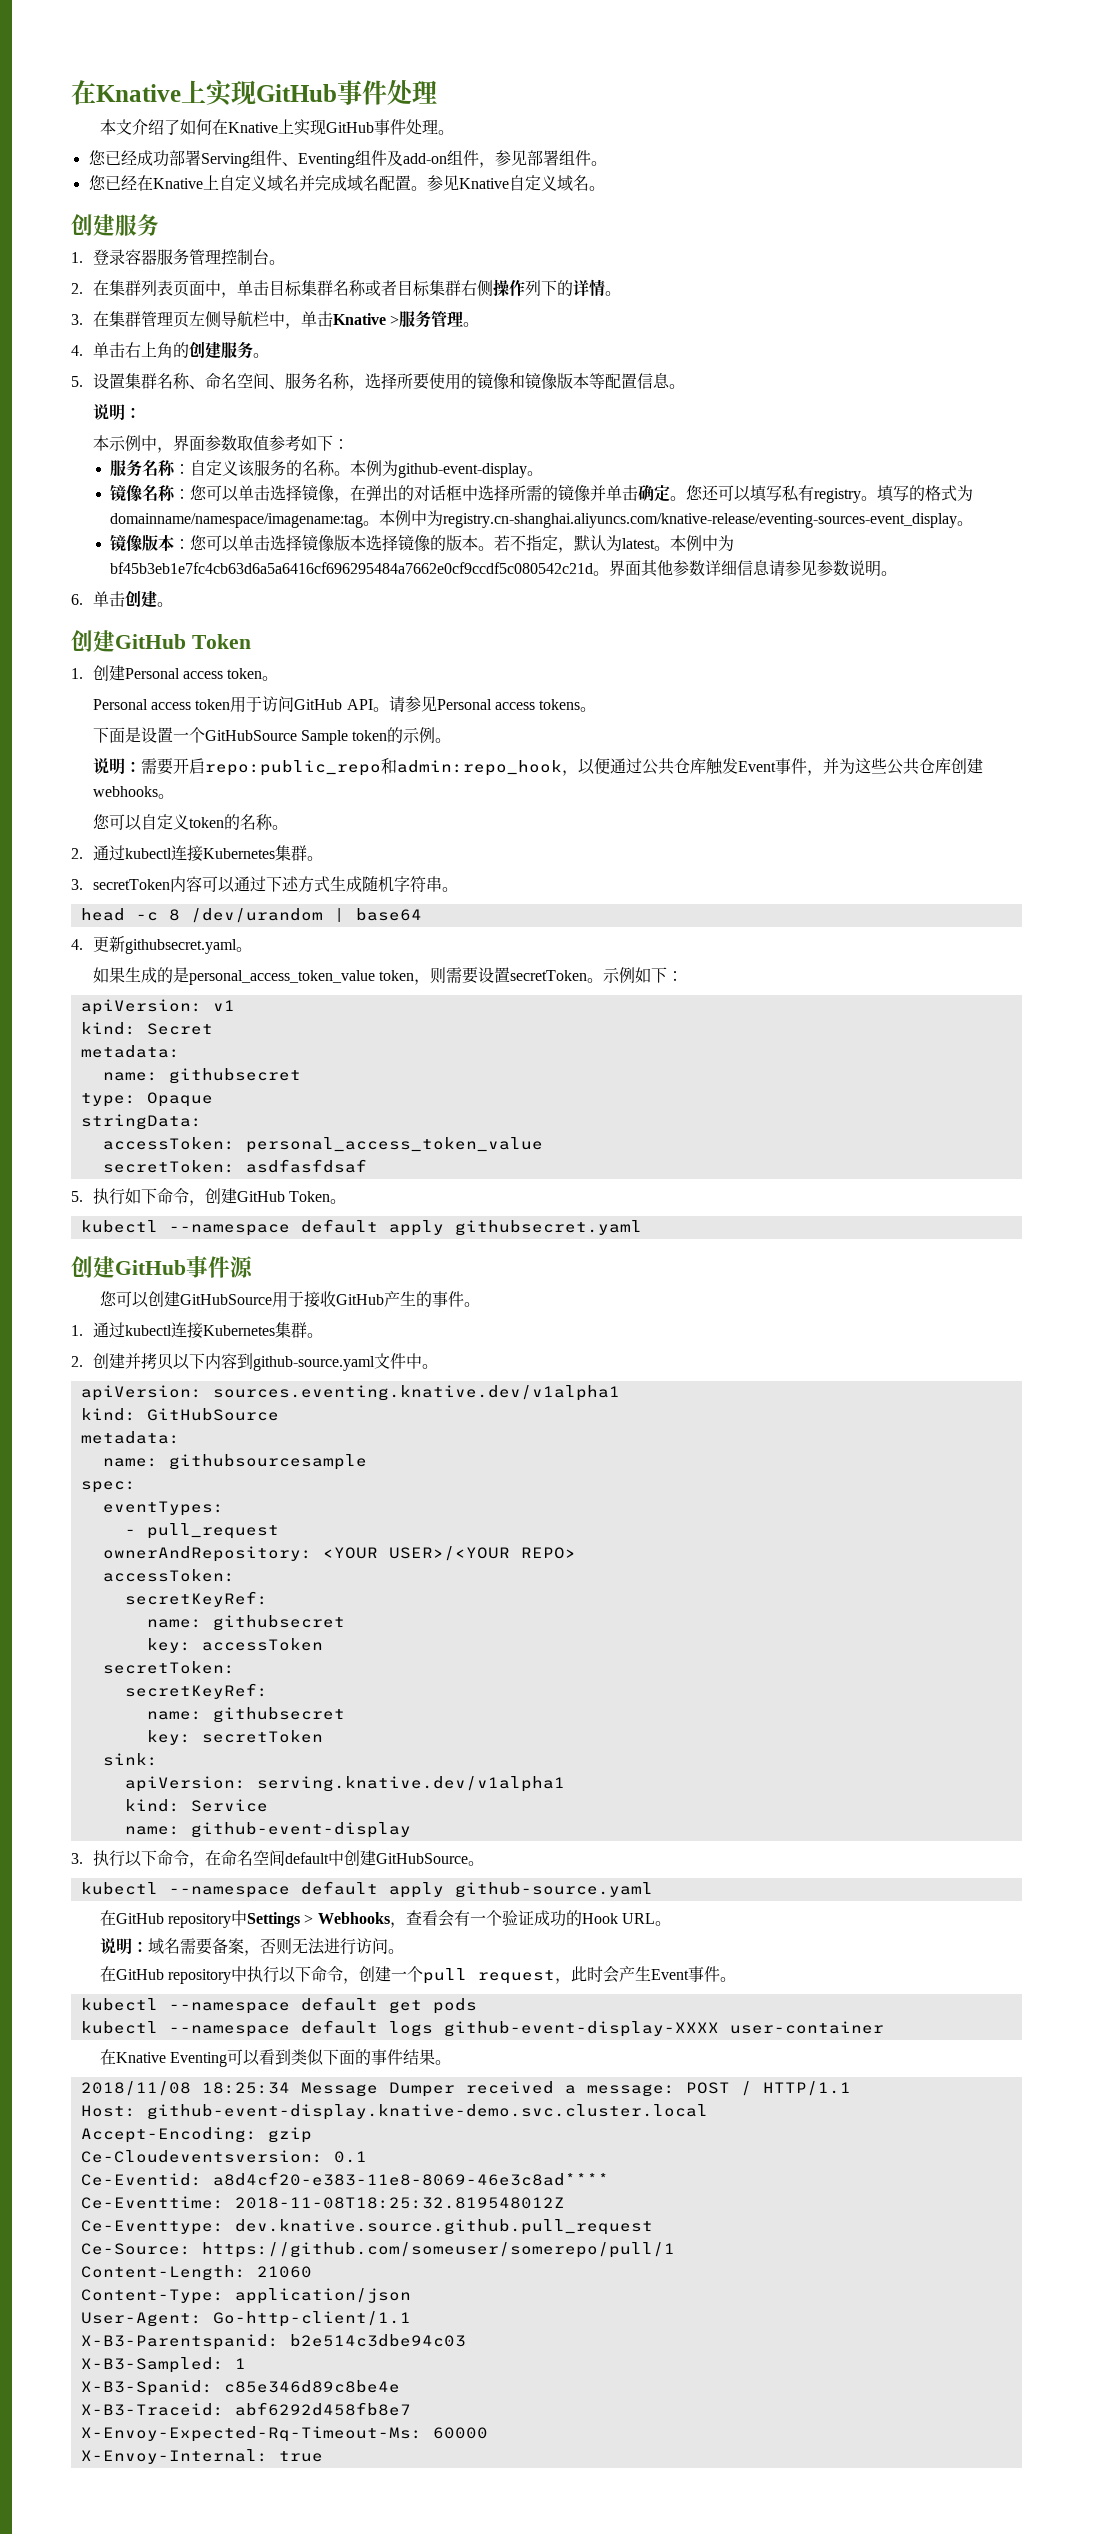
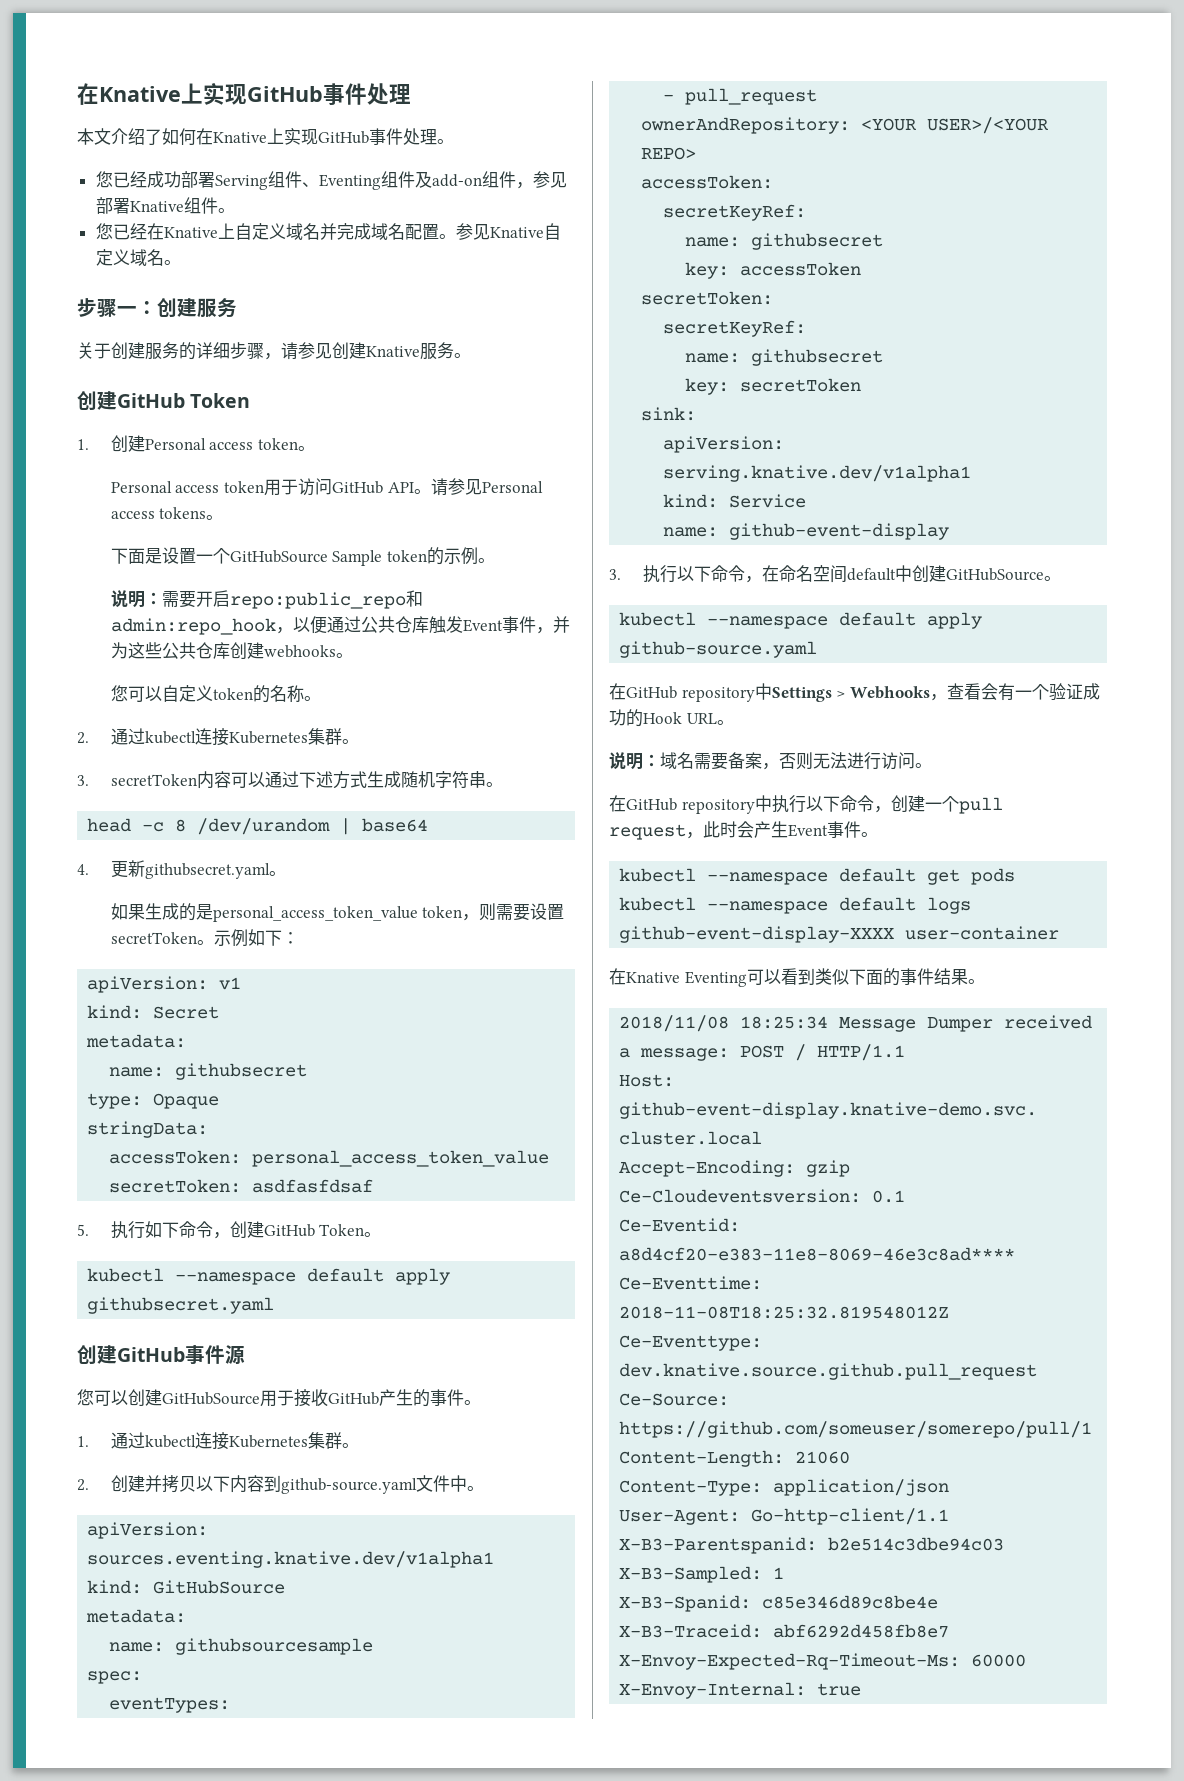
- 您已经成功部署Serving组件、Eventing组件及add-on组件，参见部署组件。
+ 您已经成功部署Serving组件、Eventing组件及add-on组件，参见部署Knative组件。
  参见Knative自定义域名。
- 创建服务
+ 步骤一：创建服务
- 1.登录容器服务管理控制台。
- 2.在集群列表页面中，单击目标集群名称或者目标集群右侧操作列下的详情。
- 3.在集群管理页左侧导航栏中，单击Knative >服务管理。
- 4.单击右上角的创建服务。
- 5.设置集群名称、命名空间、服务名称，选择所要使用的镜像和镜像版本等配置信息。
- 说明：
- 本示例中，界面参数取值参考如下：
- 服务名称：自定义该服务的名称。本例为github-event-display。
- 镜像名称：您可以单击选择镜像，在弹出的对话框中选择所需的镜像并单击确定。您还可以填写私有registry。填写的格式为domainname/namespace/imagename:tag。本例中为registry.cn-shanghai.aliyuncs.com/knative-release/eventing-sources-event_display。
- 镜像版本：您可以单击选择镜像版本选择镜像的版本。若不指定，默认为latest。本例中为bf45b3eb1e7fc4cb63d6a5a6416cf696295484a7662e0cf9ccdf5c080542c21d。界面其他参数详细信息请参见参数说明。
- 6.单击创建。
+ 关于创建服务的详细步骤，请参见创建Knative服务。

